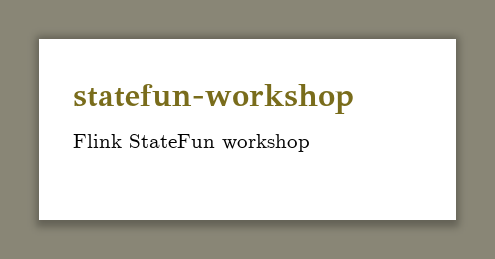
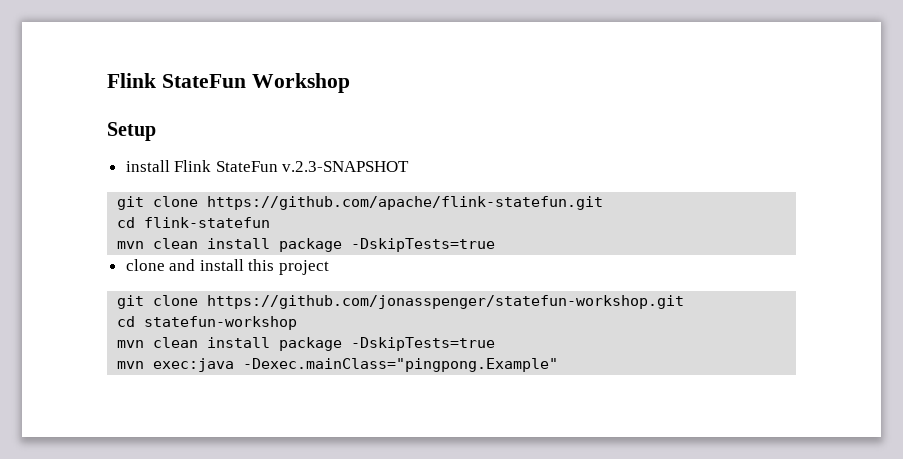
- statefun-workshop
- Flink StateFun workshop
+ Flink StateFun Workshop
+ Setup
+ install Flink StateFun v.2.3-SNAPSHOT
+ git clone https://github.com/apache/flink-statefun.git
+ cd flink-statefun
+ mvn clean install package -DskipTests=true
+ clone and install this project
+ git clone https://github.com/jonasspenger/statefun-workshop.git
+ cd statefun-workshop
+ mvn clean install package -DskipTests=true
+ mvn exec:java -Dexec.mainClass="pingpong.Example"

